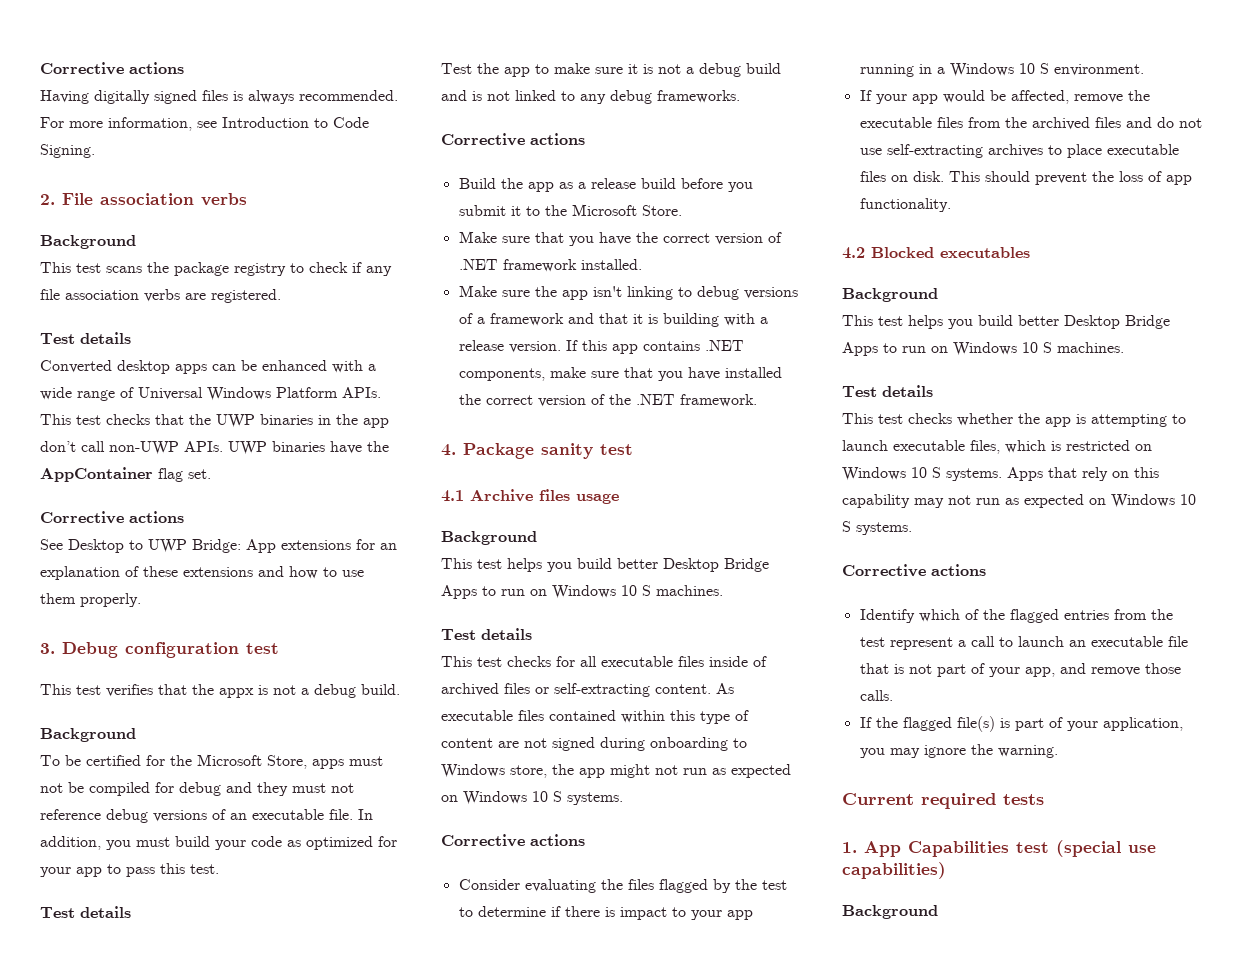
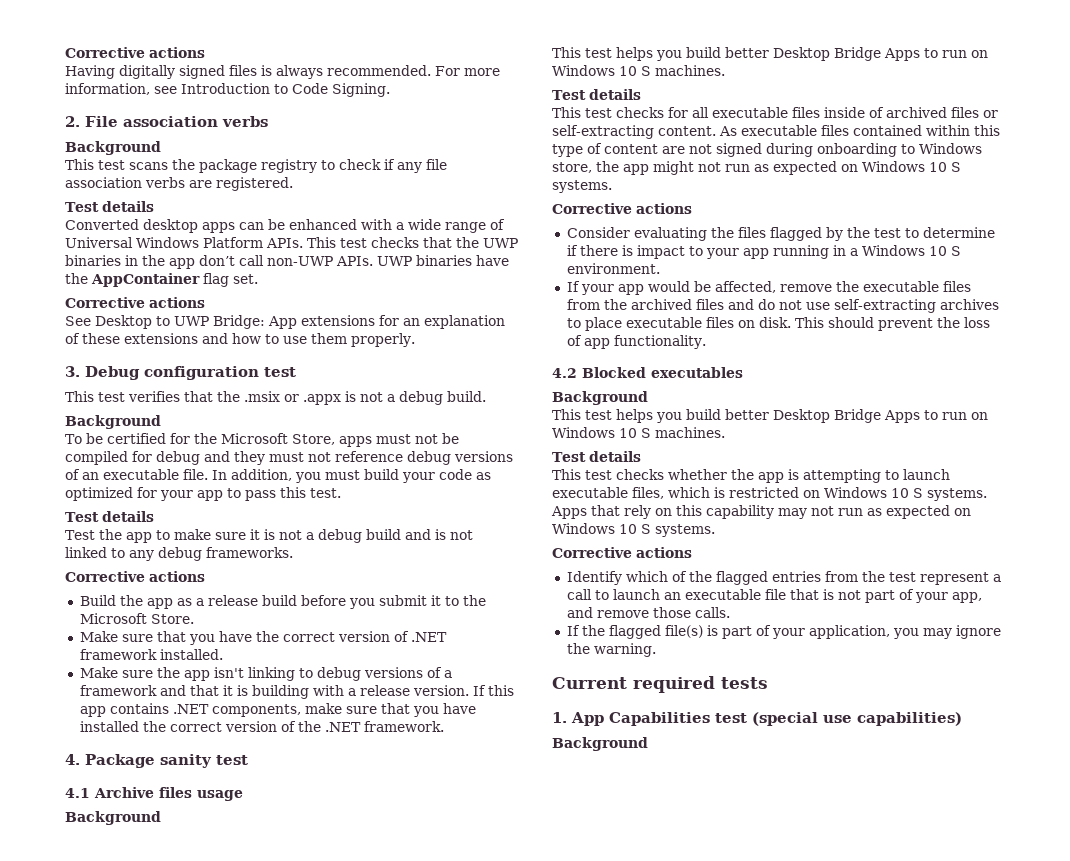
- This test verifies that the appx is not a debug build.
+ This test verifies that the .msix or .appx is not a debug build.

